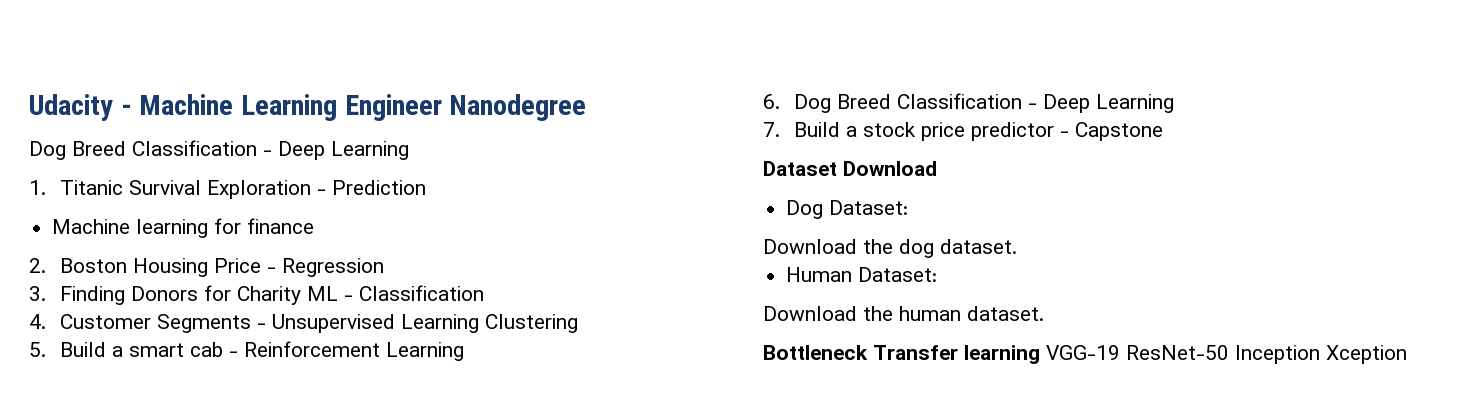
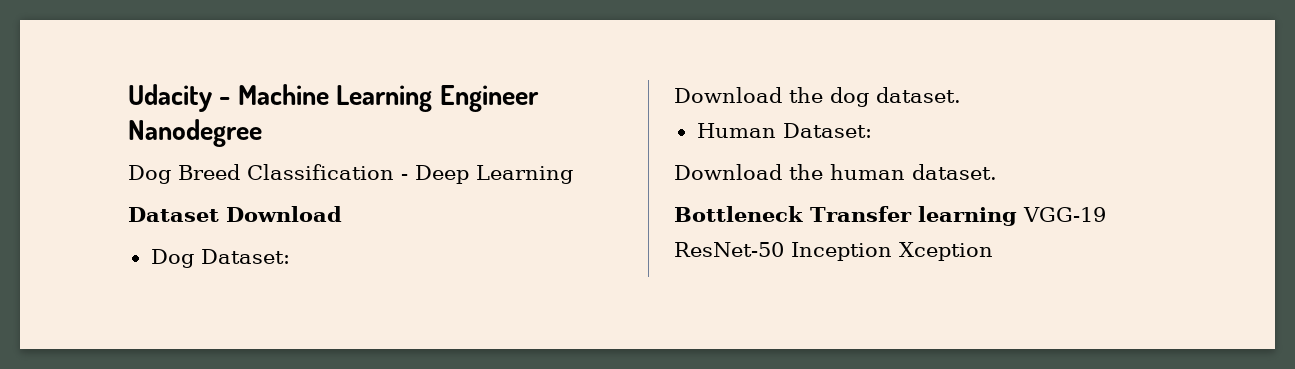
- 1. Titanic Survival Exploration - Prediction
- Machine learning for finance
- 2. Boston Housing Price - Regression
- 3. Finding Donors for Charity ML - Classification
- 4. Customer Segments - Unsupervised Learning Clustering
- 5. Build a smart cab - Reinforcement Learning
- 6. Dog Breed Classification - Deep Learning
- 7. Build a stock price predictor - Capstone

